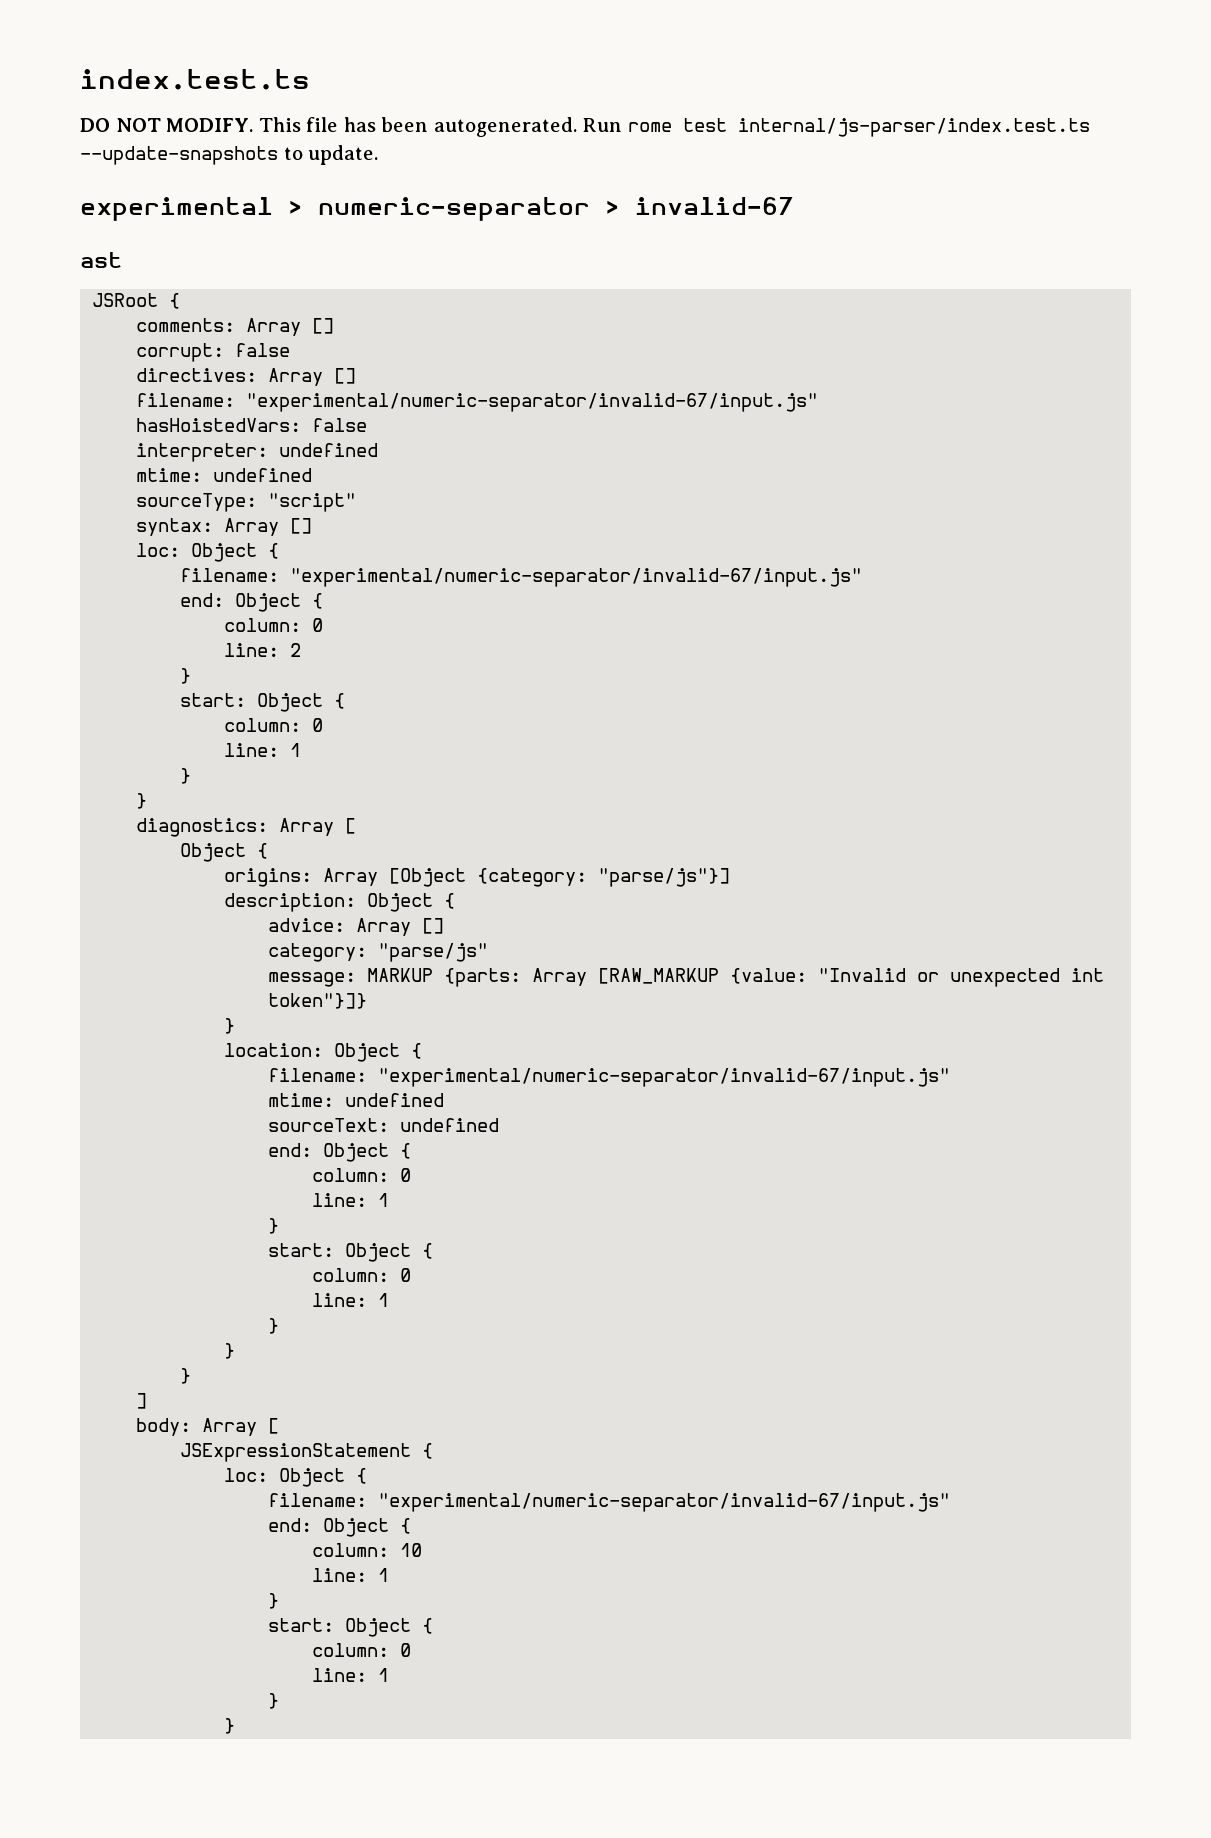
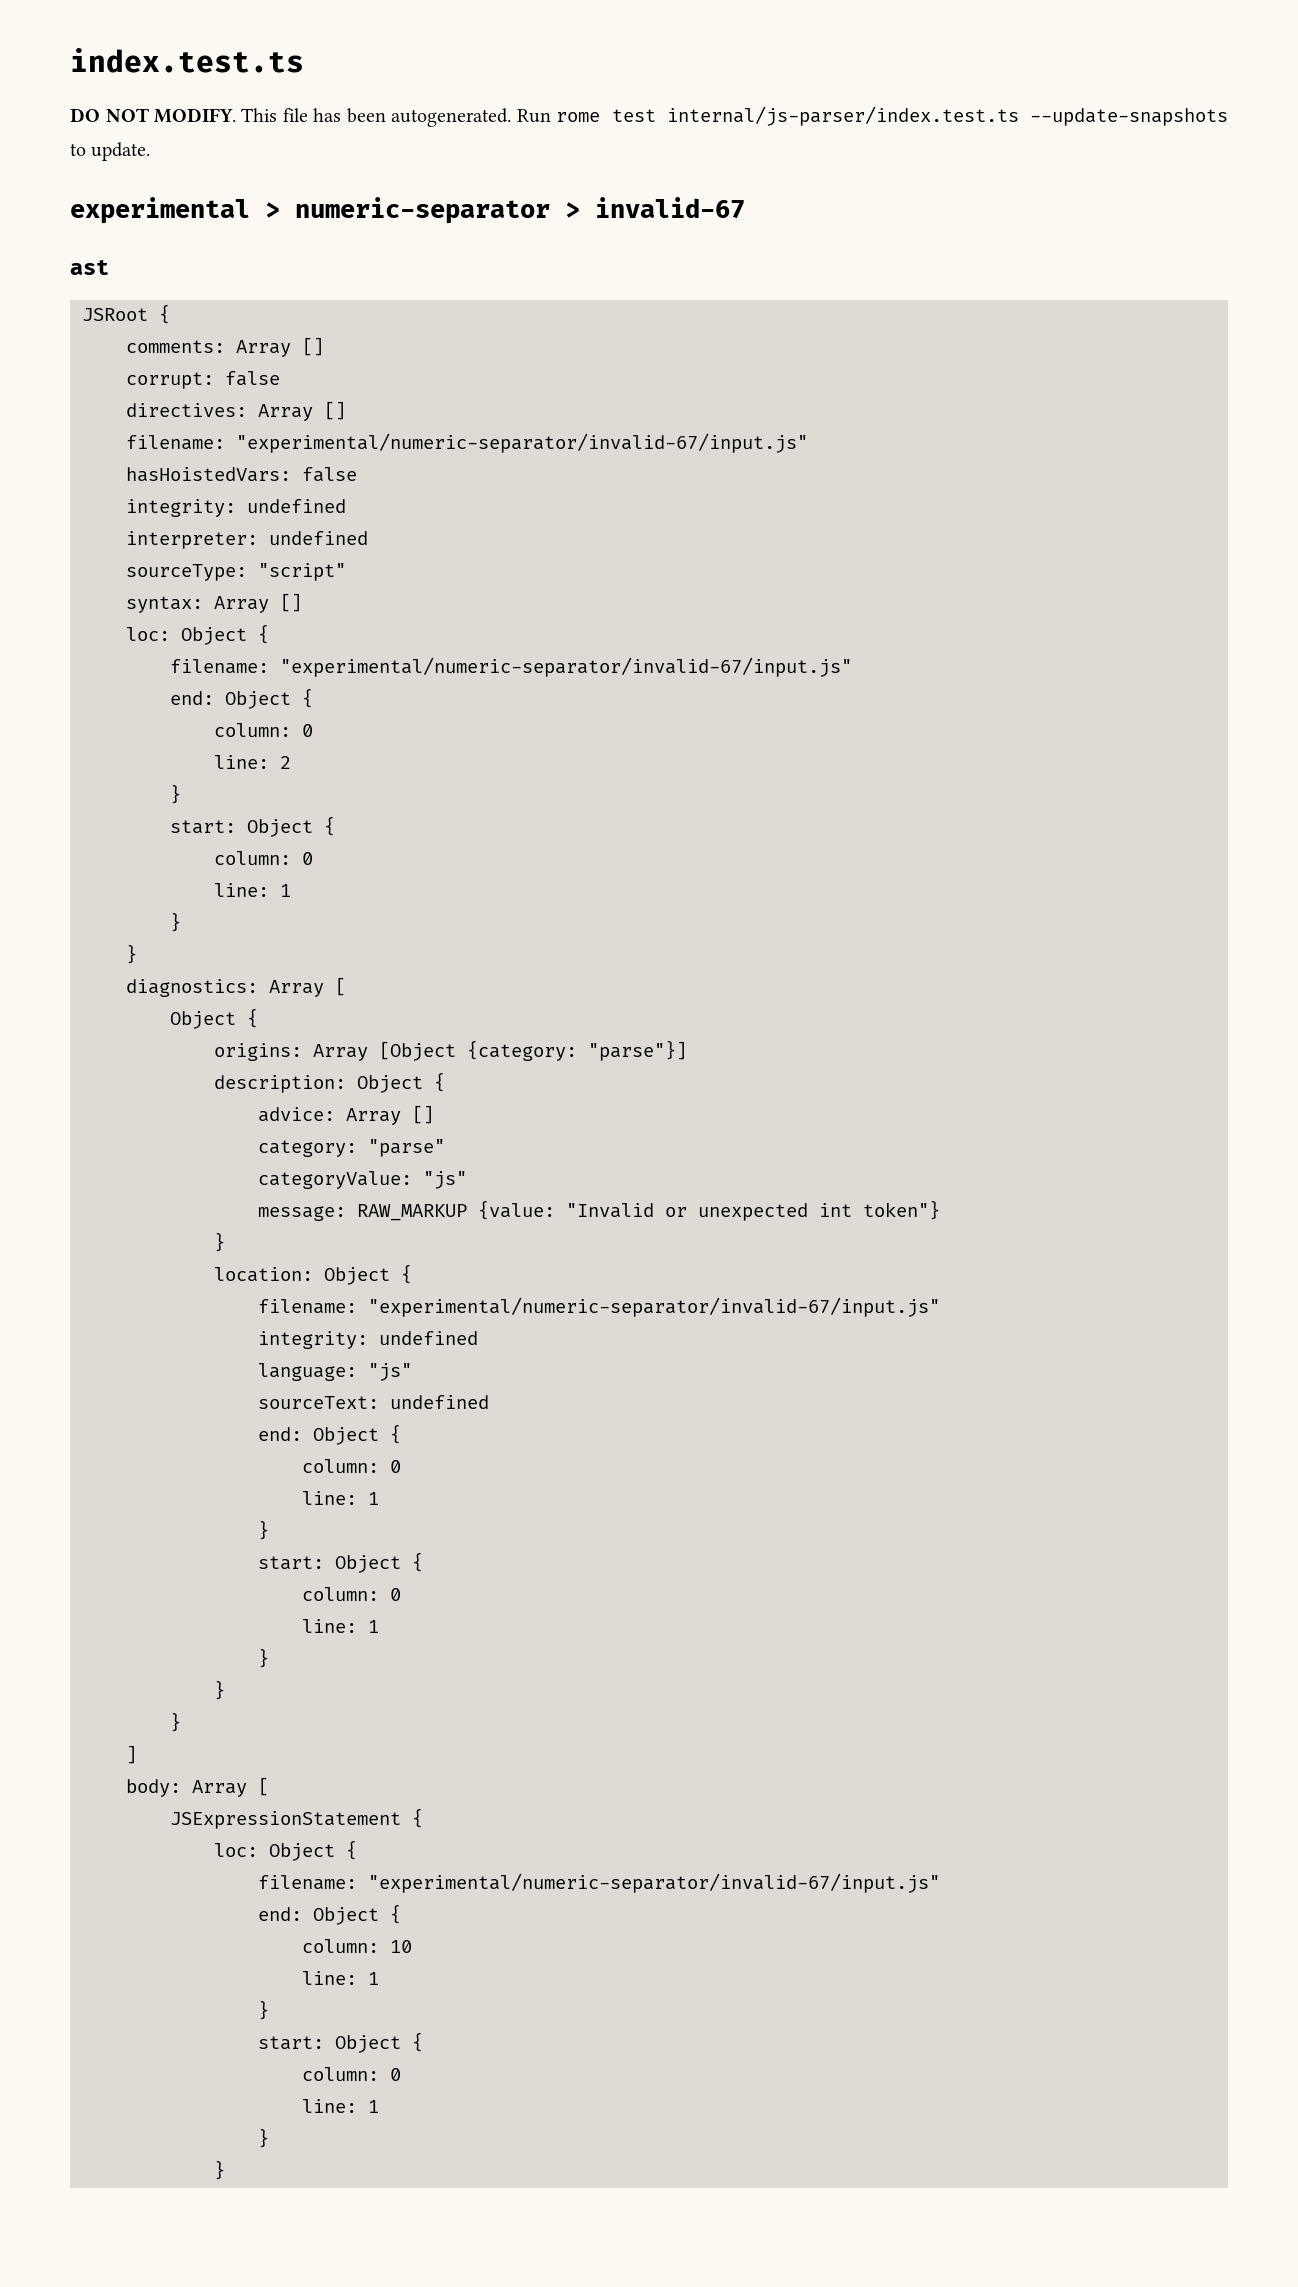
  hasHoistedVars: false
+ integrity: undefined
  interpreter: undefined
- mtime: undefined
- origins: Array [Object {category: "parse/js"}]
+ origins: Array [Object {category: "parse"}]
- category: "parse/js"
- message: MARKUP {parts: Array [RAW_MARKUP {value: "Invalid or unexpected int token"}]}
+ category: "parse"
+ categoryValue: "js"
+ message: RAW_MARKUP {value: "Invalid or unexpected int token"}
  location: Object {
  filename: "experimental/numeric-separator/invalid-67/input.js"
- mtime: undefined
+ integrity: undefined
+ language: "js"

